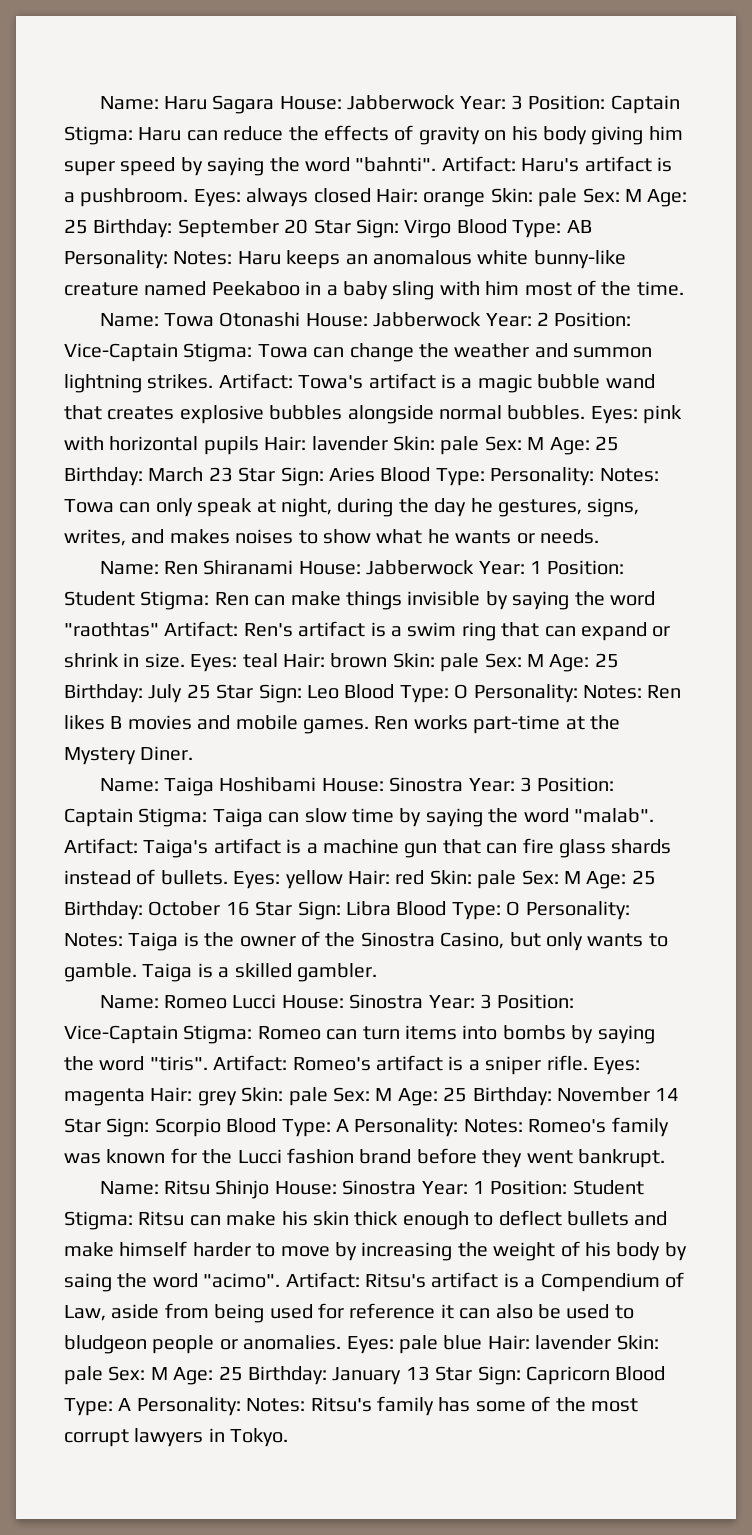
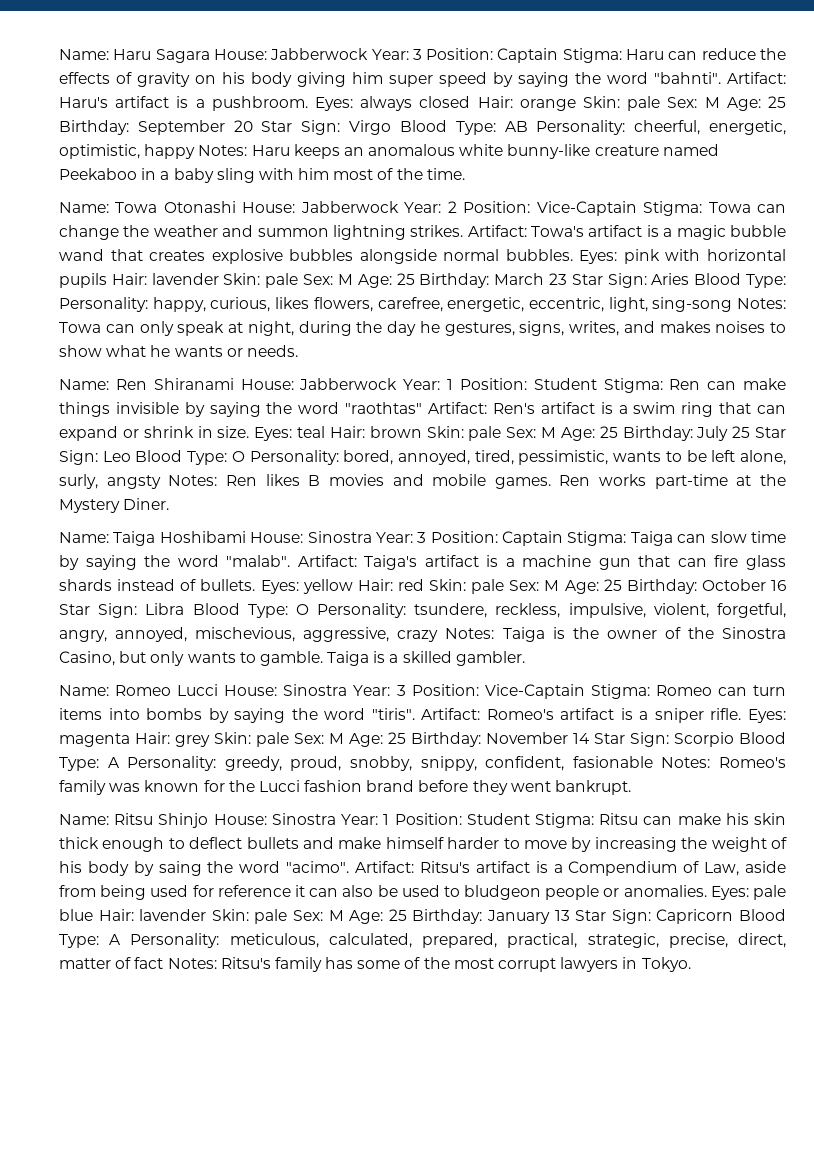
- Eyes: always closed Hair: orange Skin: pale Sex: M Age: 25 Birthday: September 20 Star Sign: Virgo Blood Type: AB Personality: Notes: Haru keeps an anomalous white bunny-like creature named Peekaboo in a baby sling with him most of the time.
+ Eyes: always closed Hair: orange Skin: pale Sex: M Age: 25 Birthday: September 20 Star Sign: Virgo Blood Type: AB Personality: cheerful, energetic, optimistic, happy Notes: Haru keeps an anomalous white bunny-like creature named Peekaboo in a baby sling with him most of the time.
- Eyes: pink with horizontal pupils Hair: lavender Skin: pale Sex: M Age: 25 Birthday: March 23 Star Sign: Aries Blood Type: Personality: Notes: Towa can only speak at night, during the day he gestures, signs, writes, and makes noises to show what he wants or needs.
+ Eyes: pink with horizontal pupils Hair: lavender Skin: pale Sex: M Age: 25 Birthday: March 23 Star Sign: Aries Blood Type: Personality: happy, curious, likes flowers, carefree, energetic, eccentric, light, sing-song Notes: Towa can only speak at night, during the day he gestures, signs, writes, and makes noises to show what he wants or needs.
- Eyes: teal Hair: brown Skin: pale Sex: M Age: 25 Birthday: July 25 Star Sign: Leo Blood Type: O Personality: Notes: Ren likes B movies and mobile games.
+ Eyes: teal Hair: brown Skin: pale Sex: M Age: 25 Birthday: July 25 Star Sign: Leo Blood Type: O Personality: bored, annoyed, tired, pessimistic, wants to be left alone, surly, angsty Notes: Ren likes B movies and mobile games.
- Eyes: yellow Hair: red Skin: pale Sex: M Age: 25 Birthday: October 16 Star Sign: Libra Blood Type: O Personality: Notes: Taiga is the owner of the Sinostra Casino, but only wants to gamble.
+ Eyes: yellow Hair: red Skin: pale Sex: M Age: 25 Birthday: October 16 Star Sign: Libra Blood Type: O Personality: tsundere, reckless, impulsive, violent, forgetful, angry, annoyed, mischevious, aggressive, crazy Notes: Taiga is the owner of the Sinostra Casino, but only wants to gamble.
- Eyes: magenta Hair: grey Skin: pale Sex: M Age: 25 Birthday: November 14 Star Sign: Scorpio Blood Type: A Personality: Notes: Romeo's family was known for the Lucci fashion brand before they went bankrupt.
+ Eyes: magenta Hair: grey Skin: pale Sex: M Age: 25 Birthday: November 14 Star Sign: Scorpio Blood Type: A Personality: greedy, proud, snobby, snippy, confident, fasionable Notes: Romeo's family was known for the Lucci fashion brand before they went bankrupt.
- Eyes: pale blue Hair: lavender Skin: pale Sex: M Age: 25 Birthday: January 13 Star Sign: Capricorn Blood Type: A Personality: Notes: Ritsu's family has some of the most corrupt lawyers in Tokyo.
+ Eyes: pale blue Hair: lavender Skin: pale Sex: M Age: 25 Birthday: January 13 Star Sign: Capricorn Blood Type: A Personality: meticulous, calculated, prepared, practical, strategic, precise, direct, matter of fact Notes: Ritsu's family has some of the most corrupt lawyers in Tokyo.

